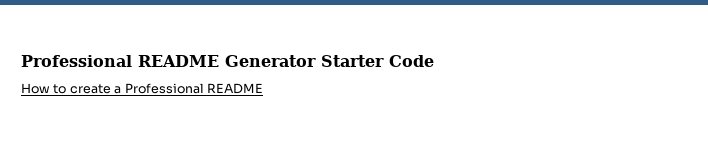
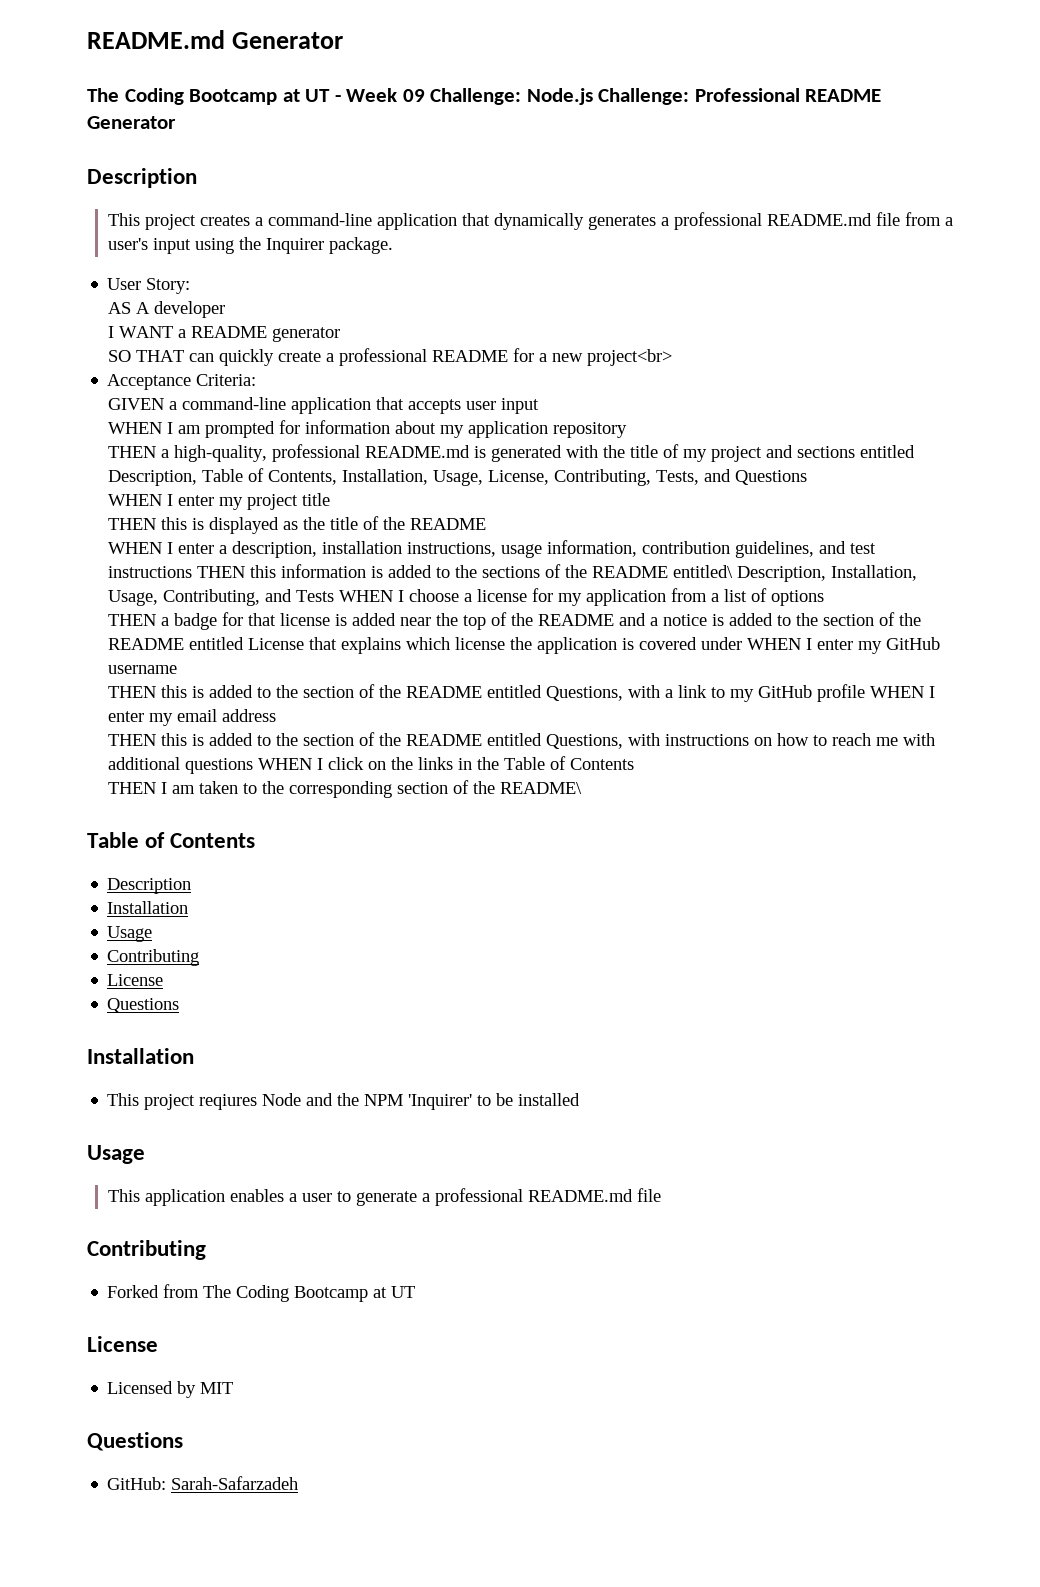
- Professional README Generator Starter Code
- How to create a Professional README
+ README.md Generator
+ The Coding Bootcamp at UT - Week 09 Challenge: Node.js Challenge: Professional README Generator
+ Description
+ This project creates a command-line application that dynamically generates a professional README.md file from a user's input using the Inquirer package.
+ User Story:
+ AS A developer
+ I WANT a README generator
+ SO THAT can quickly create a professional README for a new project<br>
+ Acceptance Criteria:
+ GIVEN a command-line application that accepts user input
+ WHEN I am prompted for information about my application repository
+ THEN a high-quality, professional README.md is generated with the title of my project and sections entitled Description, Table of Contents, Installation, Usage, License, Contributing, Tests, and Questions
+ WHEN I enter my project title
+ THEN this is displayed as the title of the README
+ WHEN I enter a description, installation instructions, usage information, contribution guidelines, and test instructions THEN this information is added to the sections of the README entitled\ Description, Installation, Usage, Contributing, and Tests WHEN I choose a license for my application from a list of options
+ THEN a badge for that license is added near the top of the README and a notice is added to the section of the README entitled License that explains which license the application is covered under WHEN I enter my GitHub username
+ THEN this is added to the section of the README entitled Questions, with a link to my GitHub profile WHEN I enter my email address
+ THEN this is added to the section of the README entitled Questions, with instructions on how to reach me with additional questions WHEN I click on the links in the Table of Contents
+ THEN I am taken to the corresponding section of the README\
+ Table of Contents
+ Description
+ Installation
+ Usage
+ Contributing
+ License
+ Questions
+ Installation
+ This project reqiures Node and the NPM 'Inquirer' to be installed
+ Usage
+ This application enables a user to generate a professional README.md file
+ Contributing
+ Forked from The Coding Bootcamp at UT
+ License
+ Licensed by MIT
+ Questions
+ GitHub: Sarah-Safarzadeh

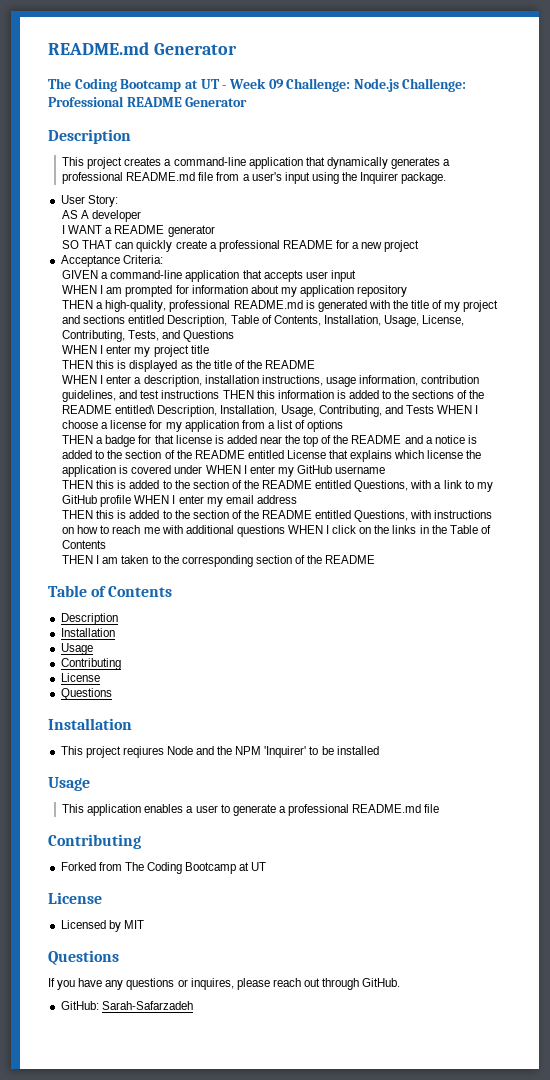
- SO THAT can quickly create a professional README for a new project<br>
+ SO THAT can quickly create a professional README for a new project
- THEN I am taken to the corresponding section of the README\
+ THEN I am taken to the corresponding section of the README
+ If you have any questions or inquires, please reach out through GitHub.

